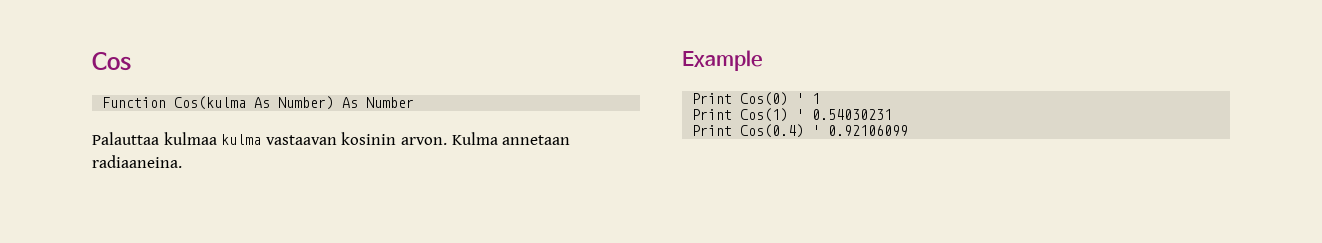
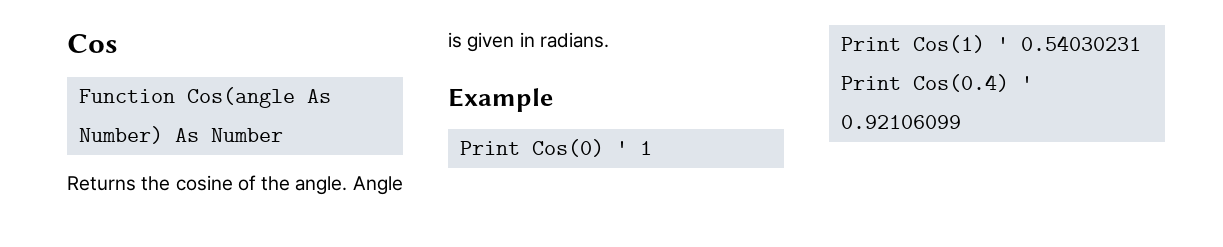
- Function Cos(kulma As Number) As Number
+ Function Cos(angle As Number) As Number
- Palauttaa kulmaa kulma vastaavan kosinin arvon. Kulma annetaan radiaaneina.
+ Returns the cosine of the angle. Angle is given in radians.

